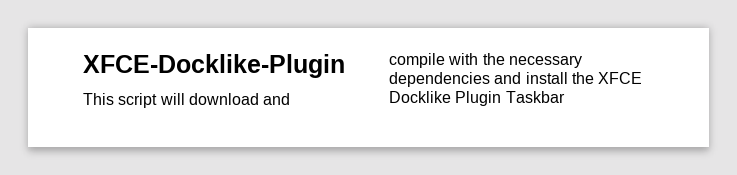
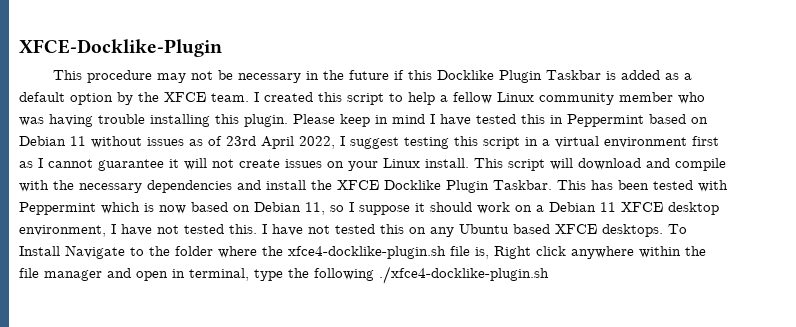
- This script will download and compile with the necessary dependencies and install the XFCE Docklike Plugin Taskbar
+ This procedure may not be necessary in the future if this Docklike Plugin Taskbar is added as a default option by the XFCE team. I created this script to help a fellow Linux community member who was having trouble installing this plugin. Please keep in mind I have tested this in Peppermint based on Debian 11 without issues as of 23rd April 2022, I suggest testing this script in a virtual environment first as I cannot guarantee it will not create issues on your Linux install. This script will download and compile with the necessary dependencies and install the XFCE Docklike Plugin Taskbar. This has been tested with Peppermint which is now based on Debian 11, so I suppose it should work on a Debian 11 XFCE desktop environment, I have not tested this. I have not tested this on any Ubuntu based XFCE desktops. To Install Navigate to the folder where the xfce4-docklike-plugin.sh file is, Right click anywhere within the file manager and open in terminal, type the following ./xfce4-docklike-plugin.sh

